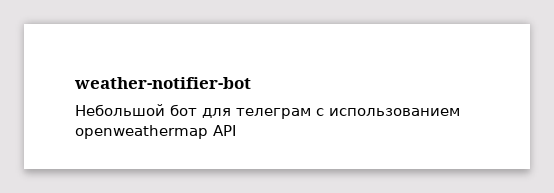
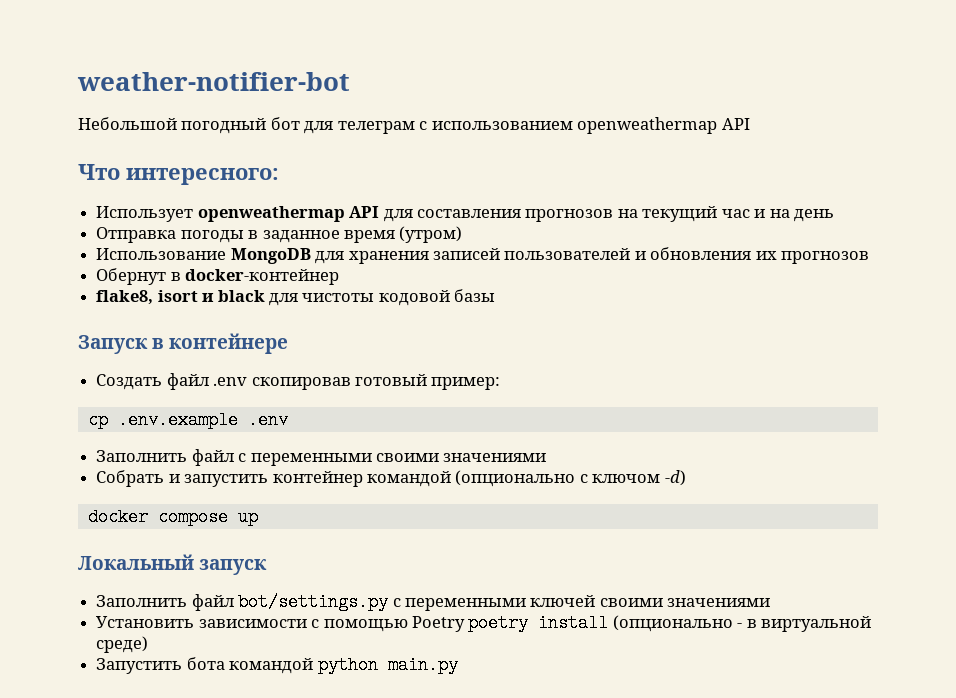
- Небольшой бот для телеграм с использованием openweathermap API
+ Небольшой погодный бот для телеграм с использованием openweathermap API
+ Что интересного:
+ Использует openweathermap API для составления прогнозов на текущий час и на день
+ Отправка погоды в заданное время (утром)
+ Использование MongoDB для хранения записей пользователей и обновления их прогнозов
+ Обернут в docker-контейнер
+ flake8, isort и black для чистоты кодовой базы
+ Запуск в контейнере
+ Создать файл .env скопировав готовый пример:
+ cp .env.example .env
+ Заполнить файл с переменными своими значениями
+ Собрать и запустить контейнер командой (опционально с ключом -d)
+ docker compose up
+ Локальный запуск
+ Заполнить файл bot/settings.py с переменными ключей своими значениями
+ Установить зависимости с помощью Poetry poetry install (опционально - в виртуальной среде)
+ Запустить бота командой python main.py

